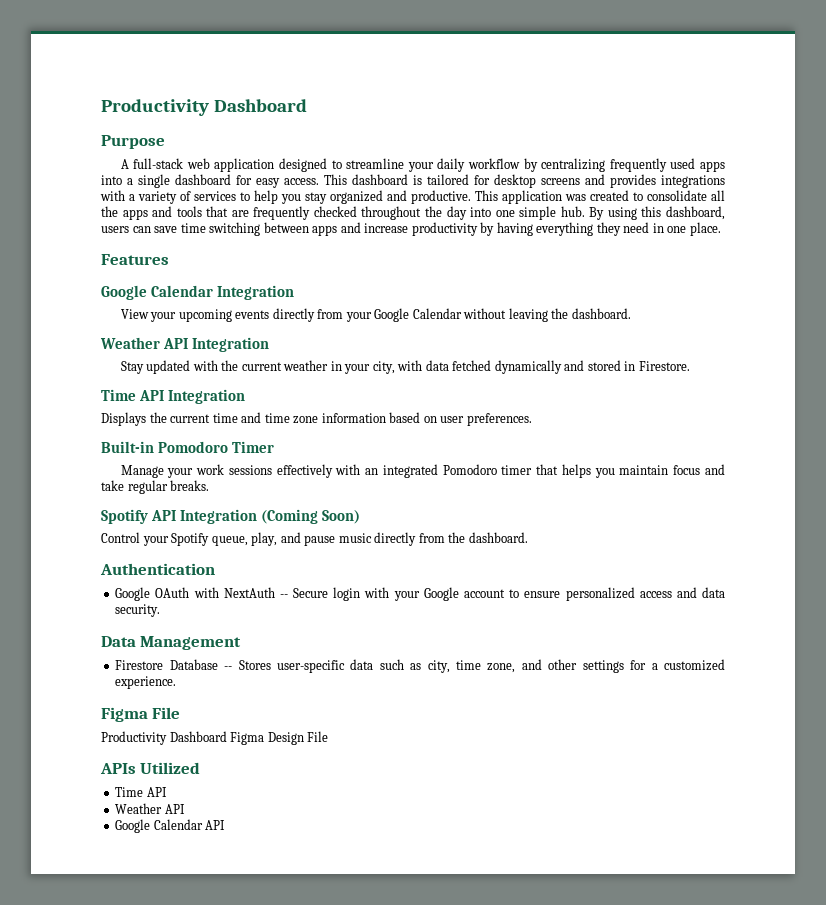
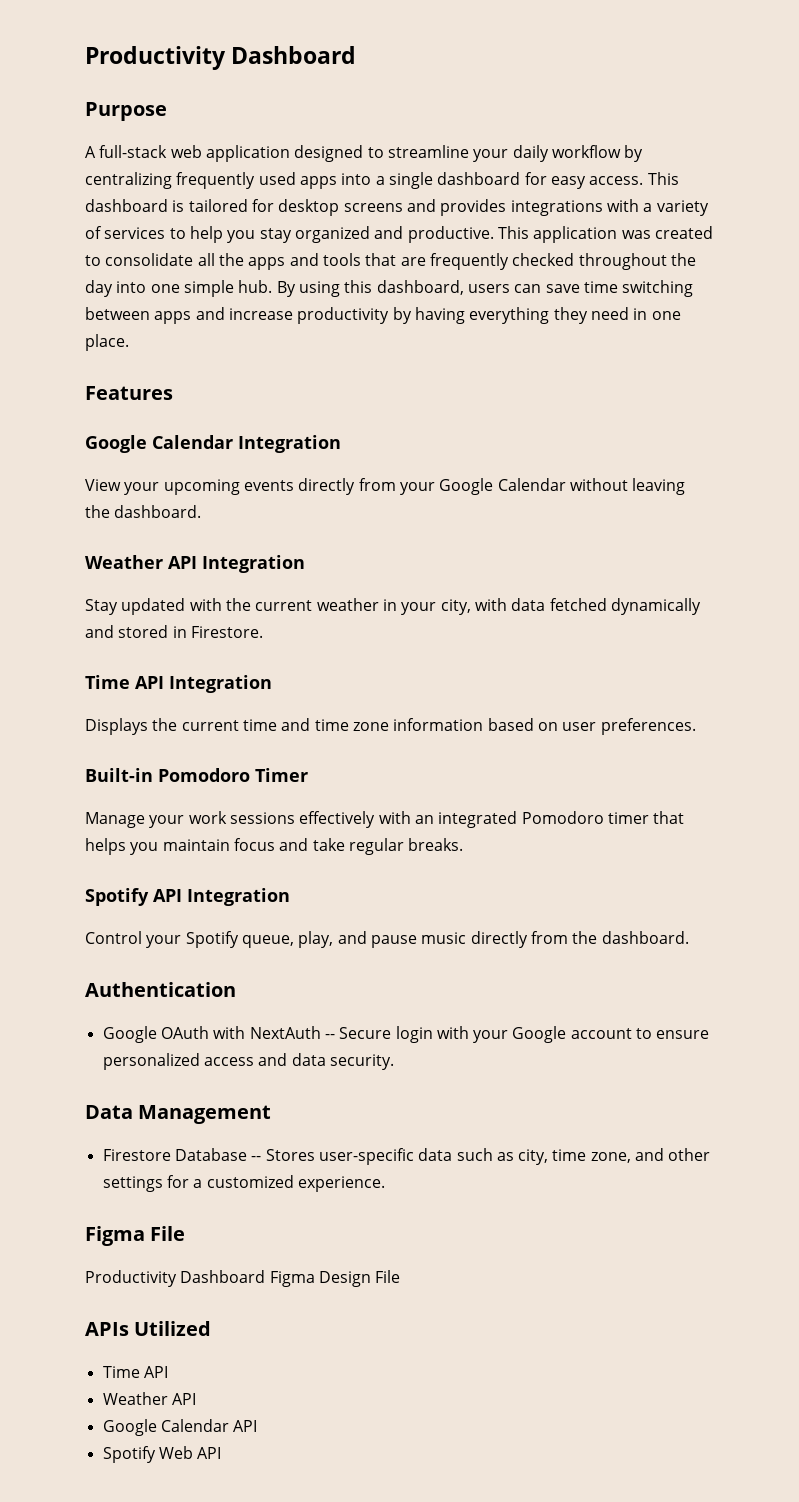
- Spotify API Integration (Coming Soon)
+ Spotify API Integration
+ Spotify Web API

